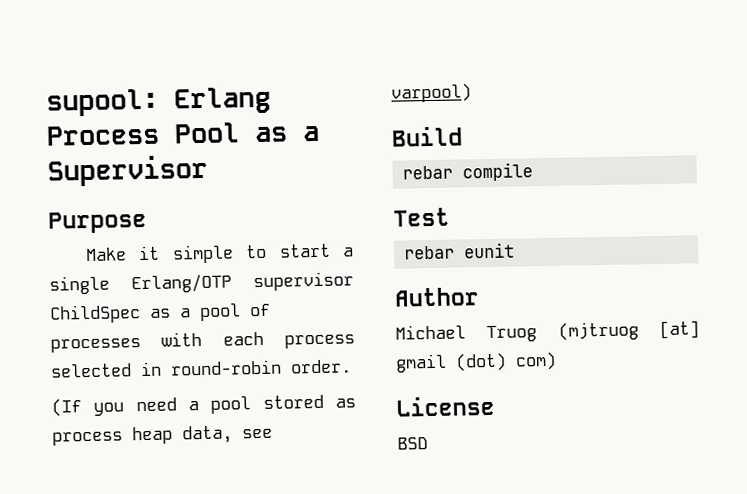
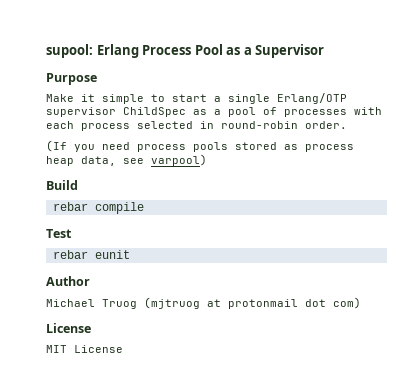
- (If you need a pool stored as process heap data, see varpool)
+ (If you need process pools stored as process heap data, see varpool)
- Michael Truog (mjtruog [at] gmail (dot) com)
+ Michael Truog (mjtruog at protonmail dot com)
- BSD
+ MIT License

